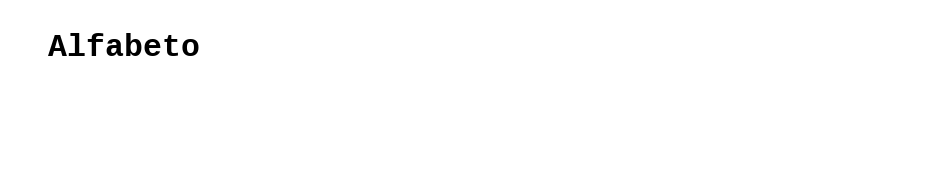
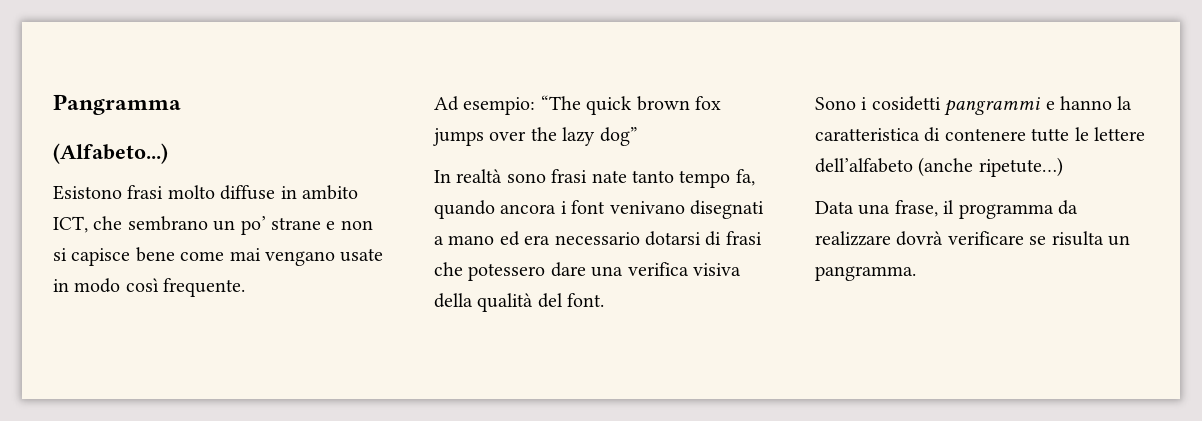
- Alfabeto
+ Pangramma
+ (Alfabeto...)
+ Esistono frasi molto diffuse in ambito ICT, che sembrano un po’ strane e non si capisce bene come mai vengano usate in modo così frequente.
+ Ad esempio: “The quick brown fox jumps over the lazy dog”
+ In realtà sono frasi nate tanto tempo fa, quando ancora i font venivano disegnati a mano ed era necessario dotarsi di frasi che potessero dare una verifica visiva della qualità del font.
+ Sono i cosidetti pangrammi e hanno la caratteristica di contenere tutte le lettere dell’alfabeto (anche ripetute…)
+ Data una frase, il programma da realizzare dovrà verificare se risulta un pangramma.

